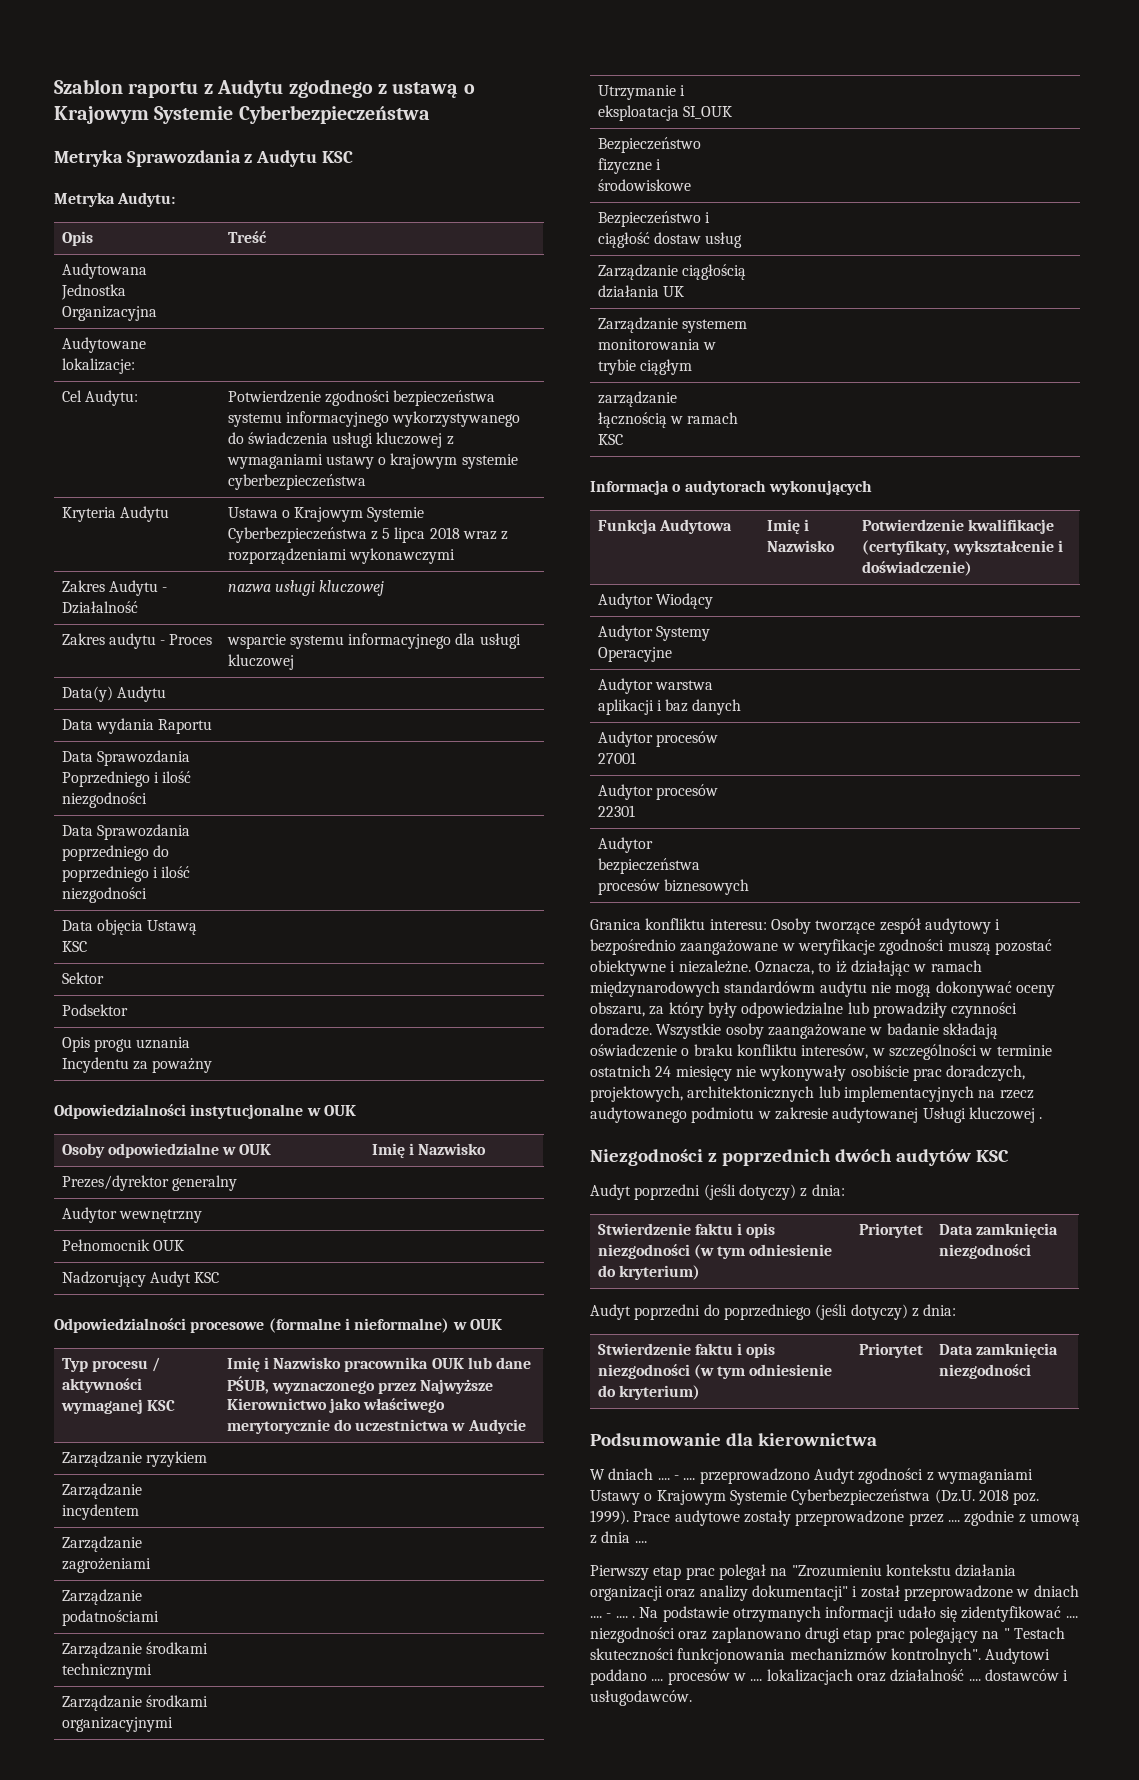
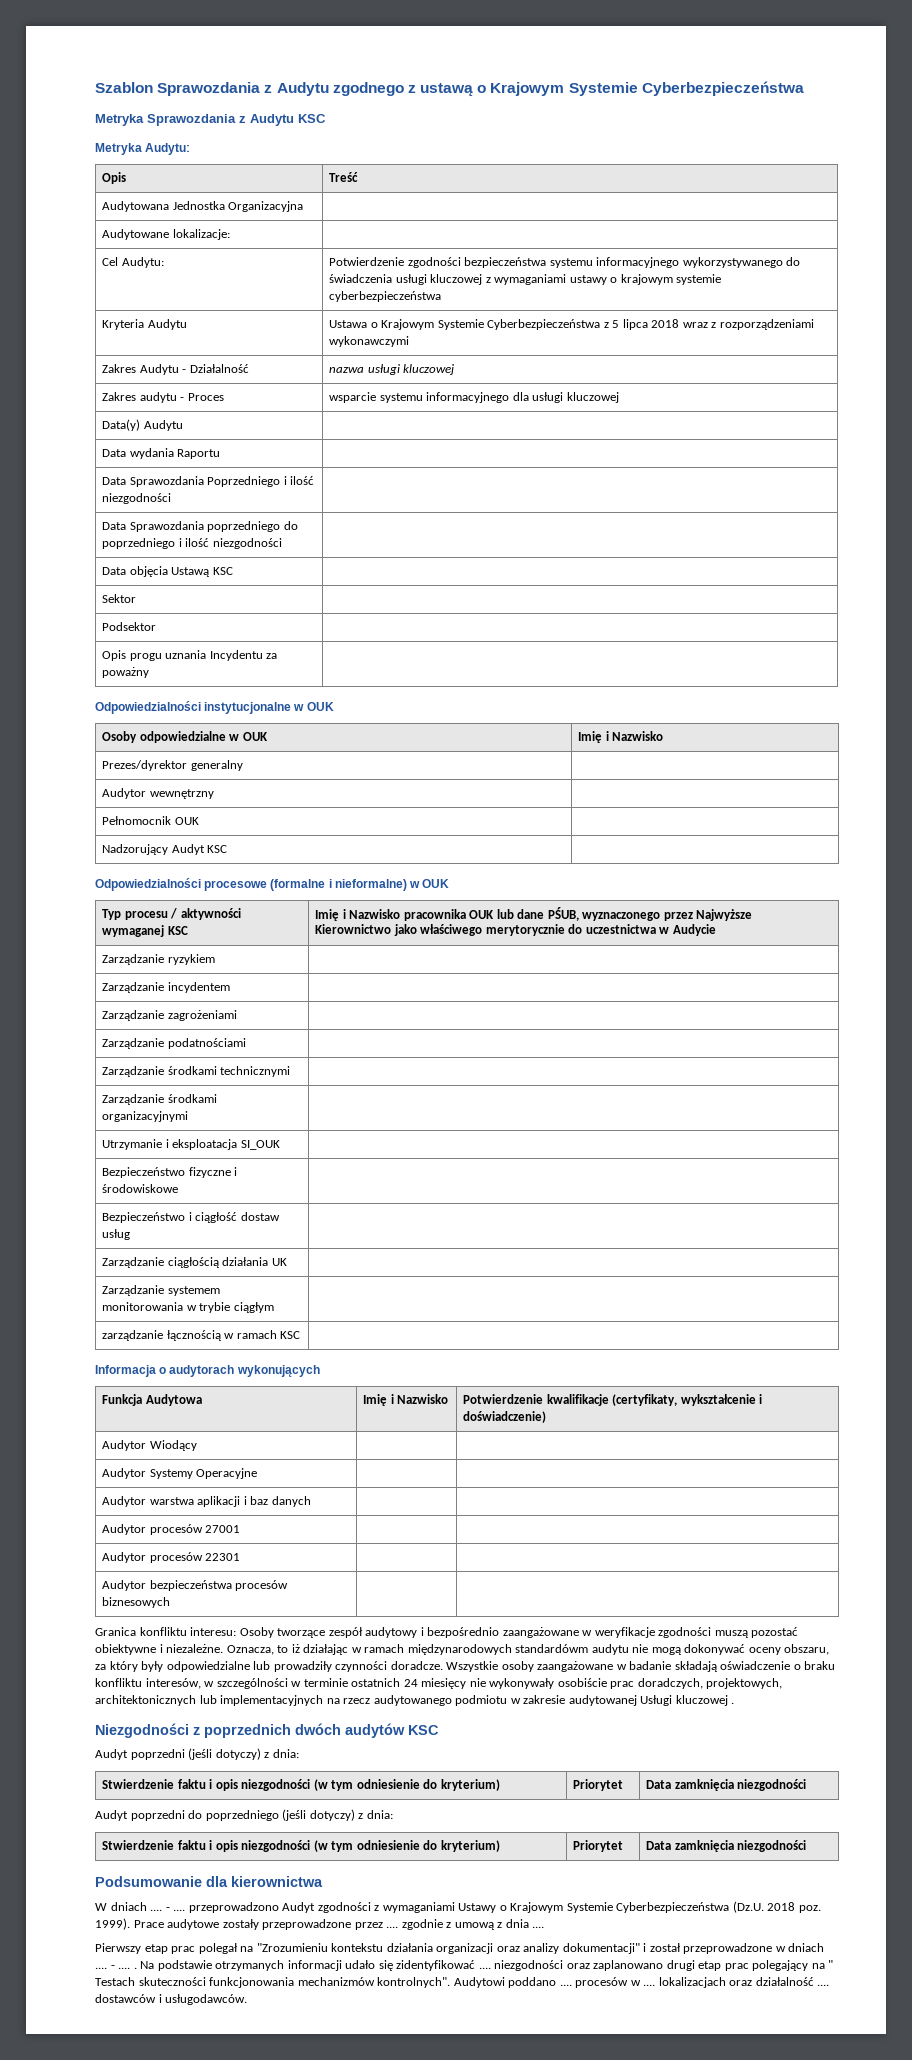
- Szablon raportu z Audytu zgodnego z ustawą o Krajowym Systemie Cyberbezpieczeństwa
+ Szablon Sprawozdania z Audytu zgodnego z ustawą o Krajowym Systemie Cyberbezpieczeństwa

